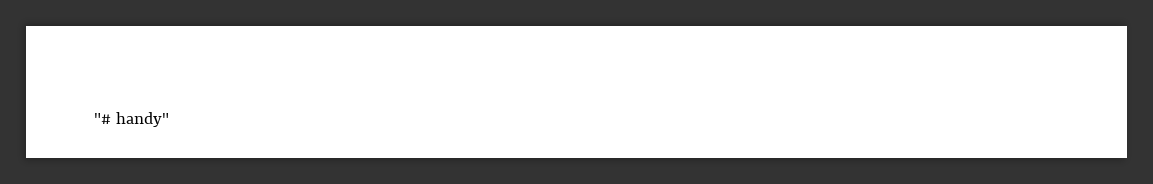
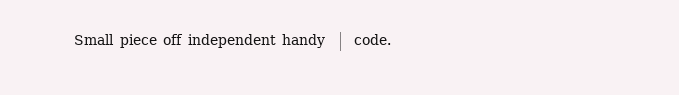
- "# handy"
+ Small piece off independent handy code.

